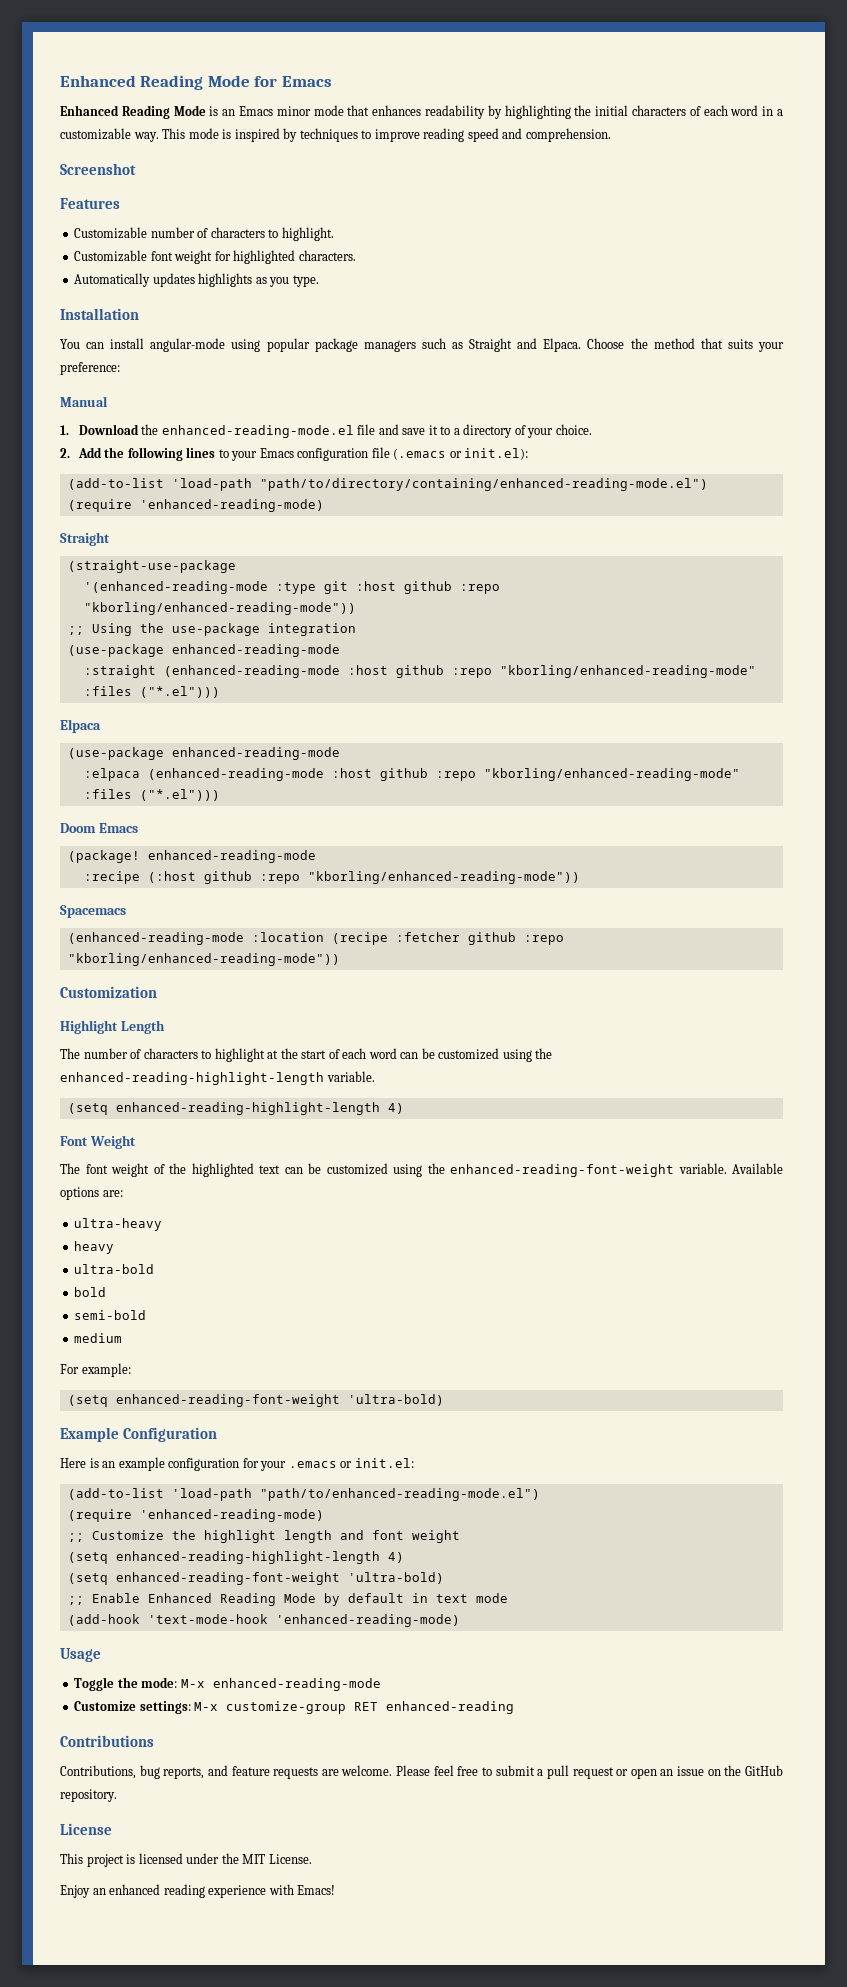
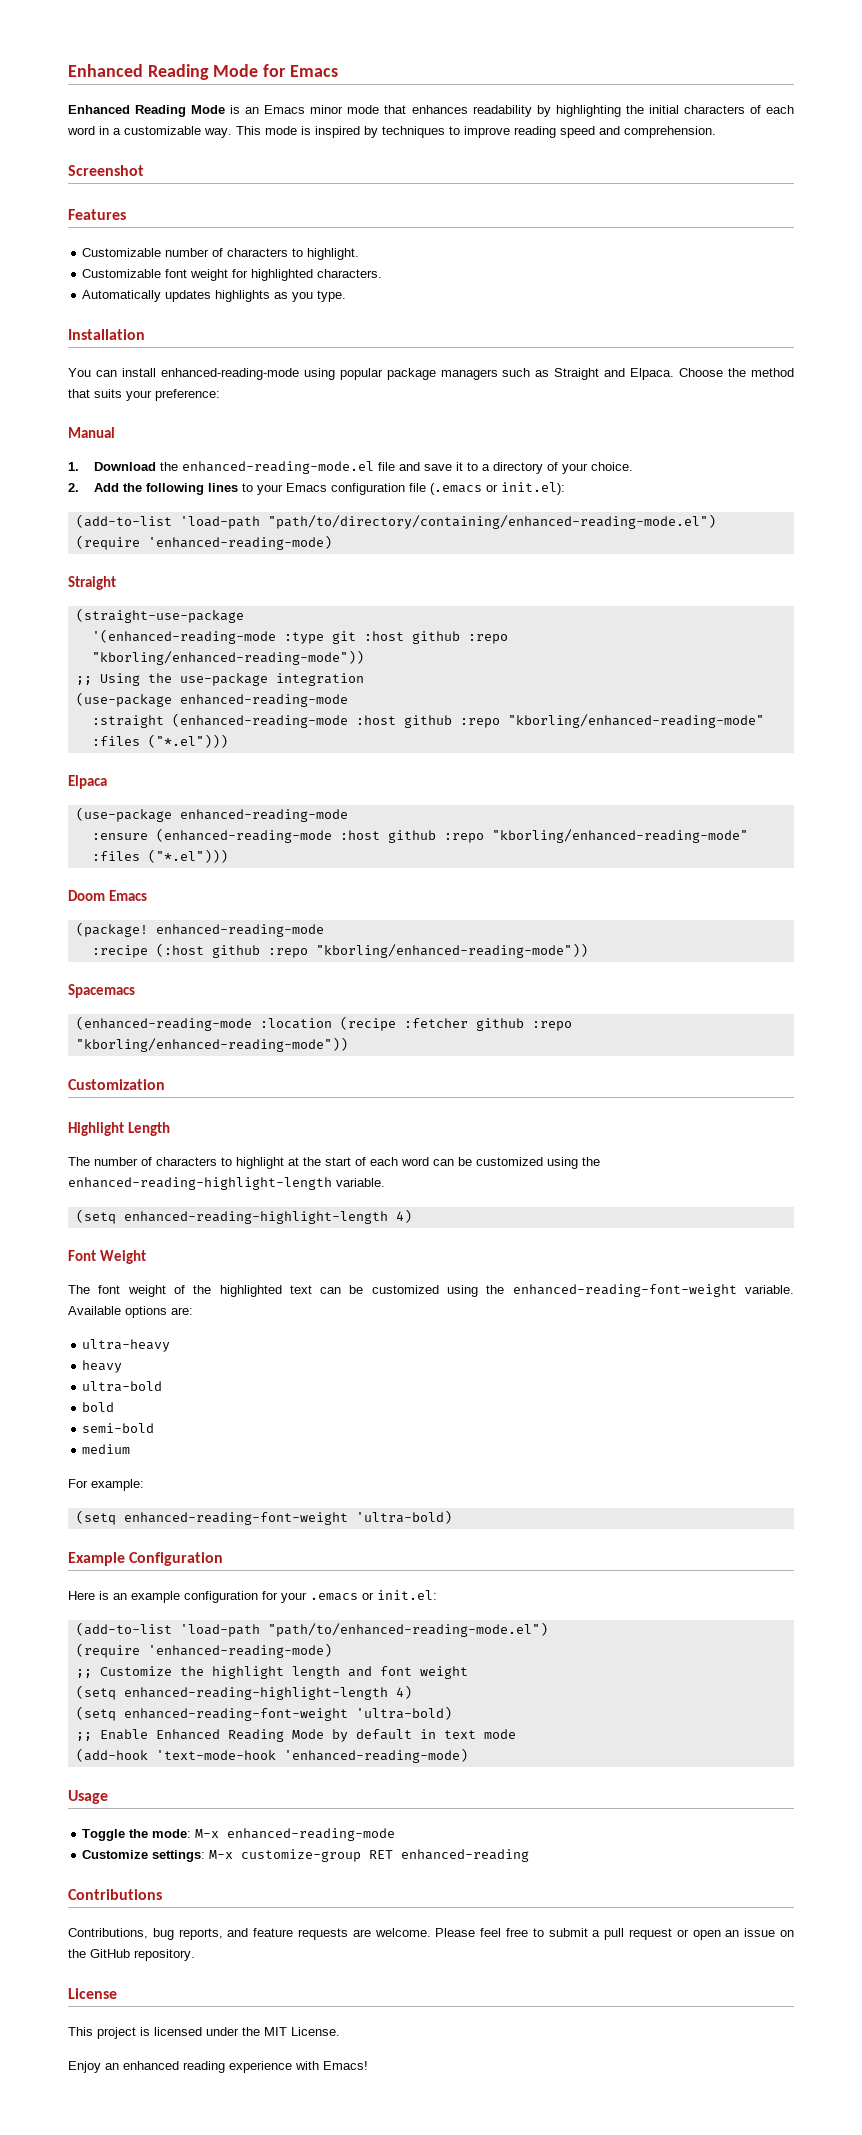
- You can install angular-mode using popular package managers such as Straight and Elpaca.
+ You can install enhanced-reading-mode using popular package managers such as Straight and Elpaca.
- :elpaca (enhanced-reading-mode :host github :repo "kborling/enhanced-reading-mode" :files ("*.el")))
+ :ensure (enhanced-reading-mode :host github :repo "kborling/enhanced-reading-mode" :files ("*.el")))

